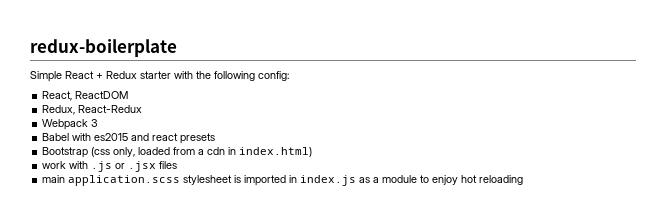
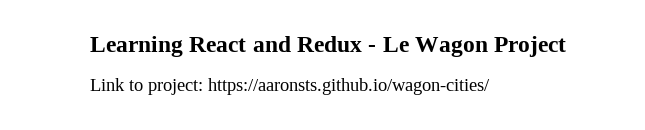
- redux-boilerplate
- Simple React + Redux starter with the following config:
- React, ReactDOM
- Redux, React-Redux
- Webpack 3
- Babel with es2015 and react presets
- Bootstrap (css only, loaded from a cdn in index.html)
- work with .js or .jsx files
- main application.scss stylesheet is imported in index.js as a module to enjoy hot reloading
+ Learning React and Redux - Le Wagon Project
+ Link to project: https://aaronsts.github.io/wagon-cities/

